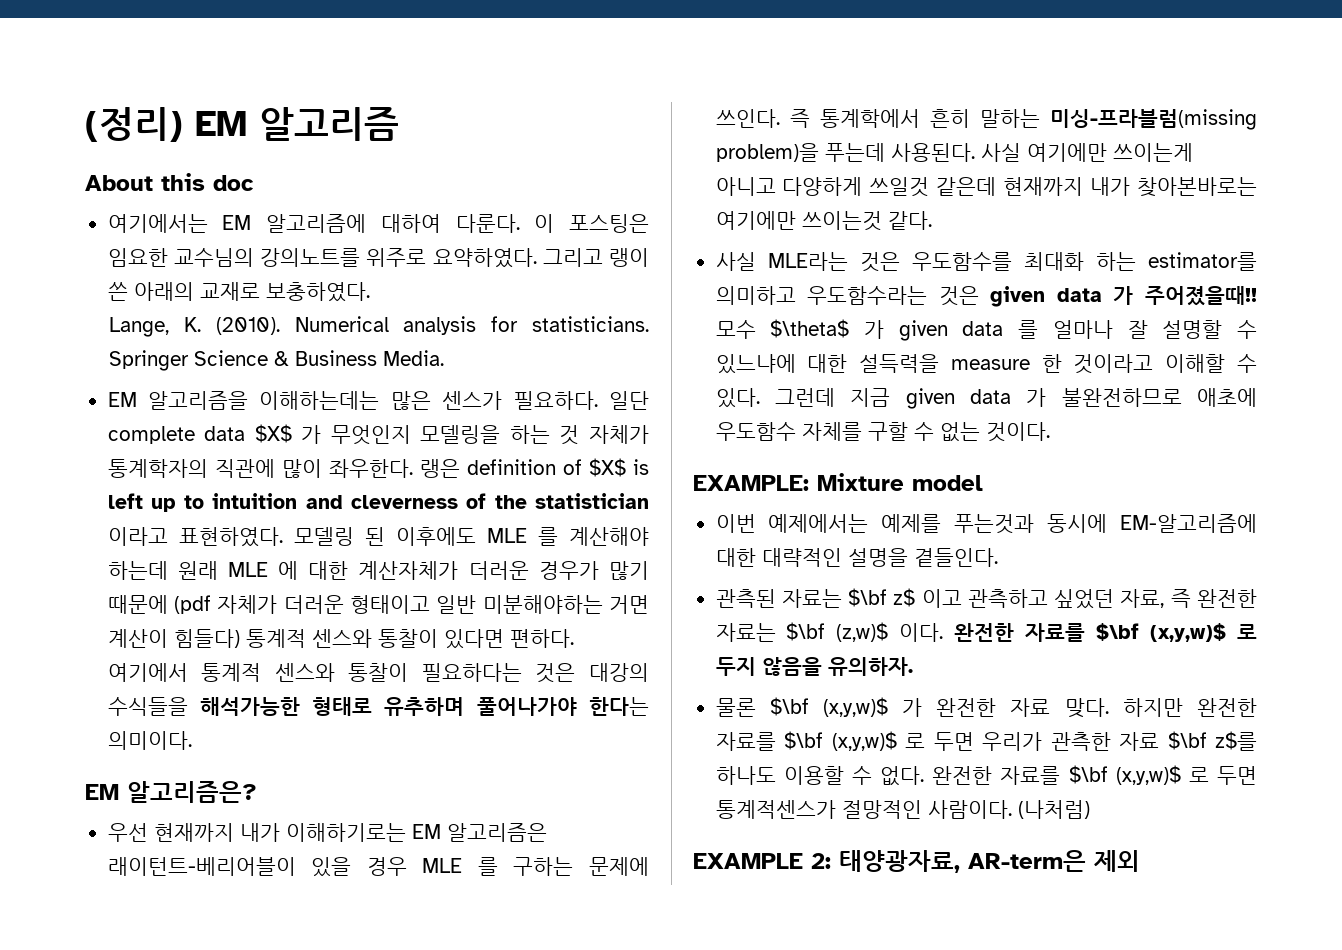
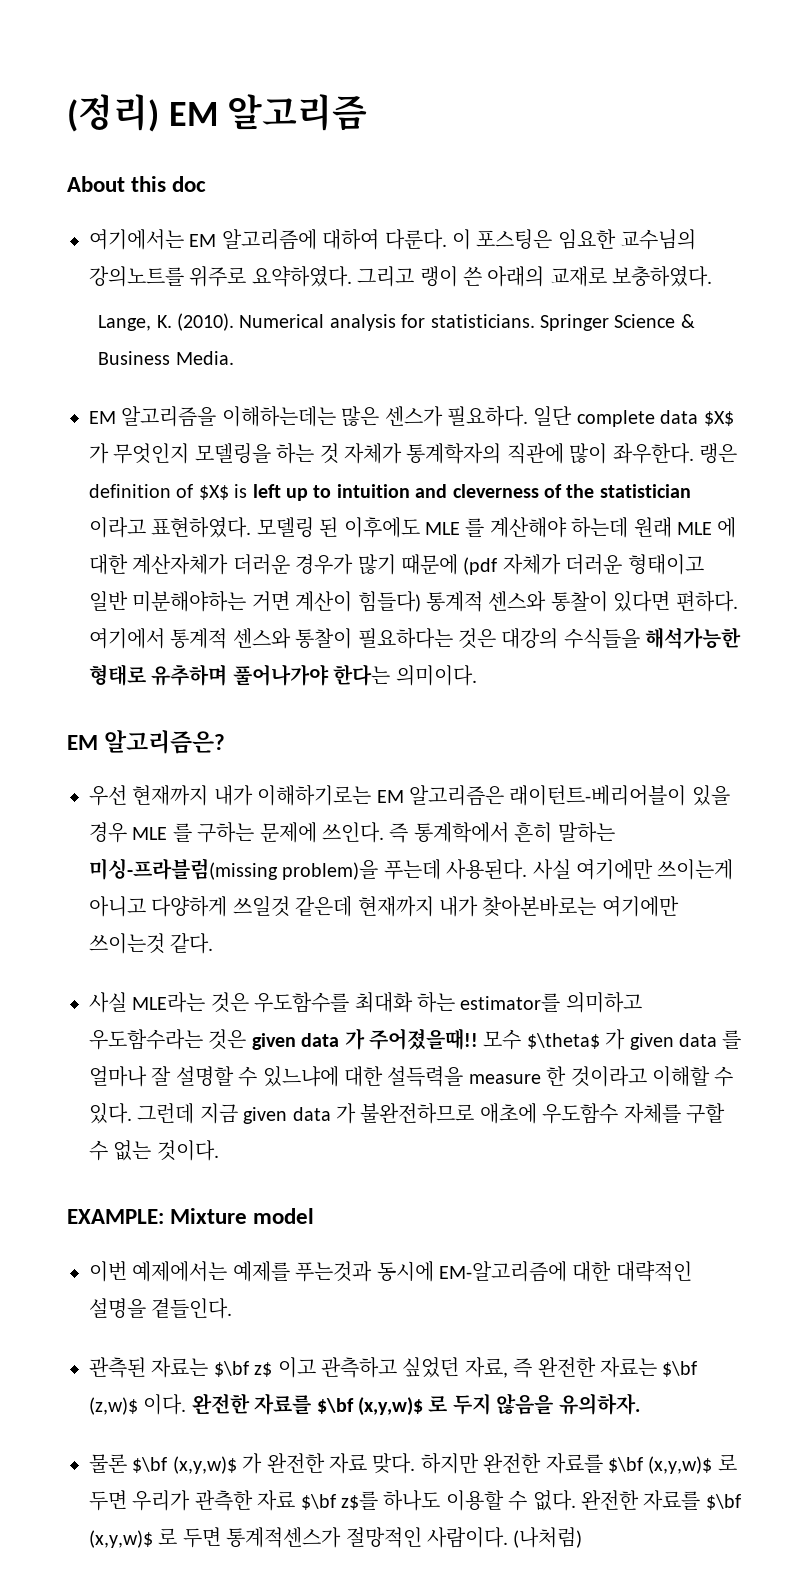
- EXAMPLE 2: 태양광자료, AR-term은 제외

